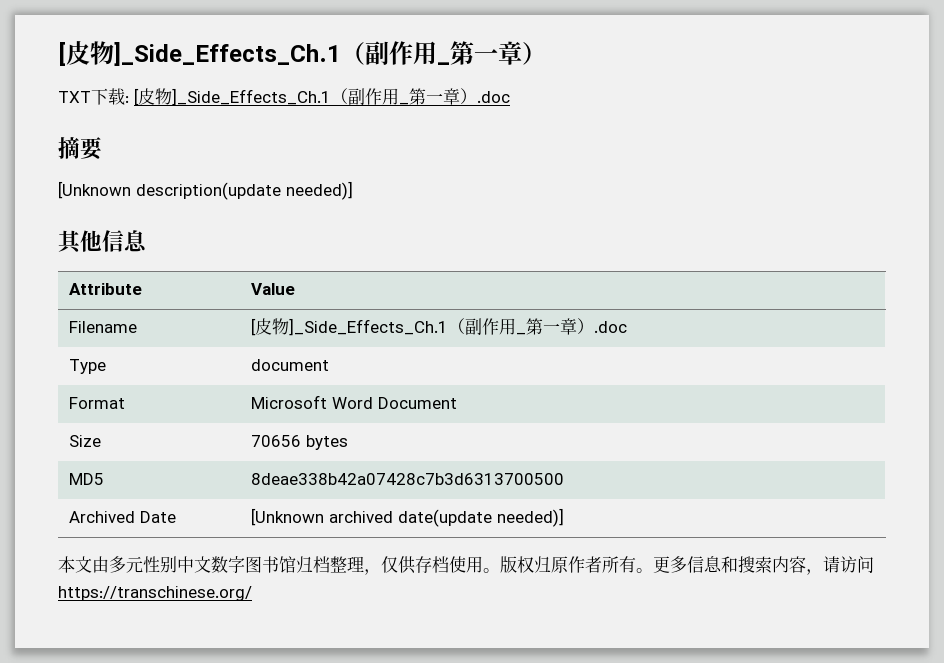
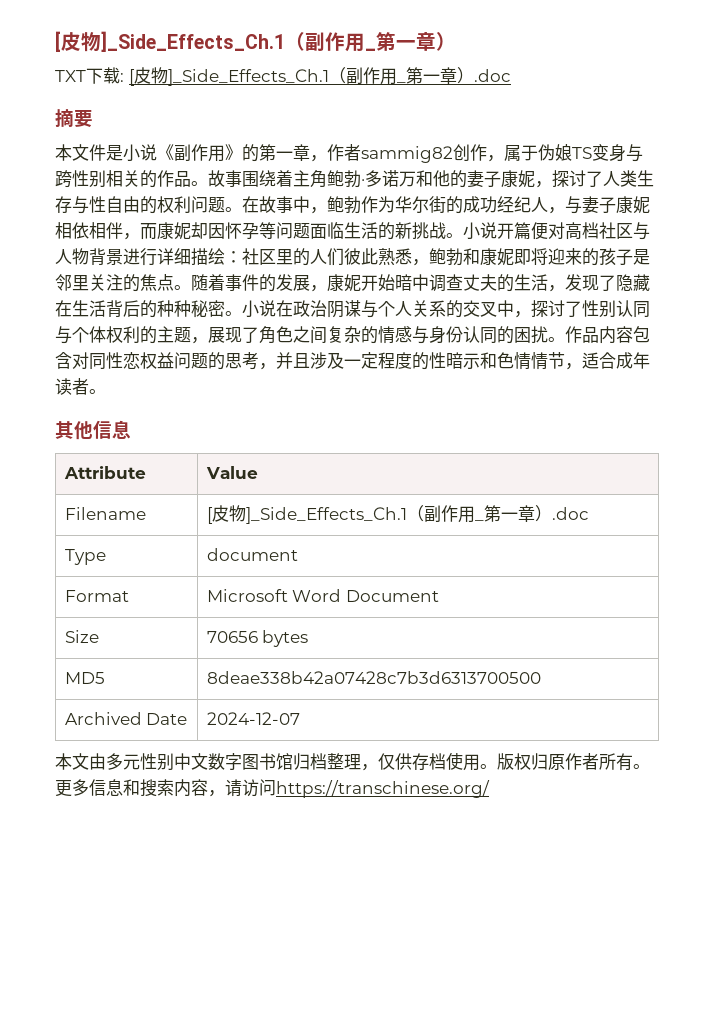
- [Unknown description(update needed)]
+ 本文件是小说《副作用》的第一章，作者sammig82创作，属于伪娘TS变身与跨性别相关的作品。故事围绕着主角鲍勃·多诺万和他的妻子康妮，探讨了人类生存与性自由的权利问题。在故事中，鲍勃作为华尔街的成功经纪人，与妻子康妮相依相伴，而康妮却因怀孕等问题面临生活的新挑战。小说开篇便对高档社区与人物背景进行详细描绘：社区里的人们彼此熟悉，鲍勃和康妮即将迎来的孩子是邻里关注的焦点。随着事件的发展，康妮开始暗中调查丈夫的生活，发现了隐藏在生活背后的种种秘密。小说在政治阴谋与个人关系的交叉中，探讨了性别认同与个体权利的主题，展现了角色之间复杂的情感与身份认同的困扰。作品内容包含对同性恋权益问题的思考，并且涉及一定程度的性暗示和色情情节，适合成年读者。
- Archived Date | [Unknown archived date(update needed)]
+ Archived Date | 2024-12-07

